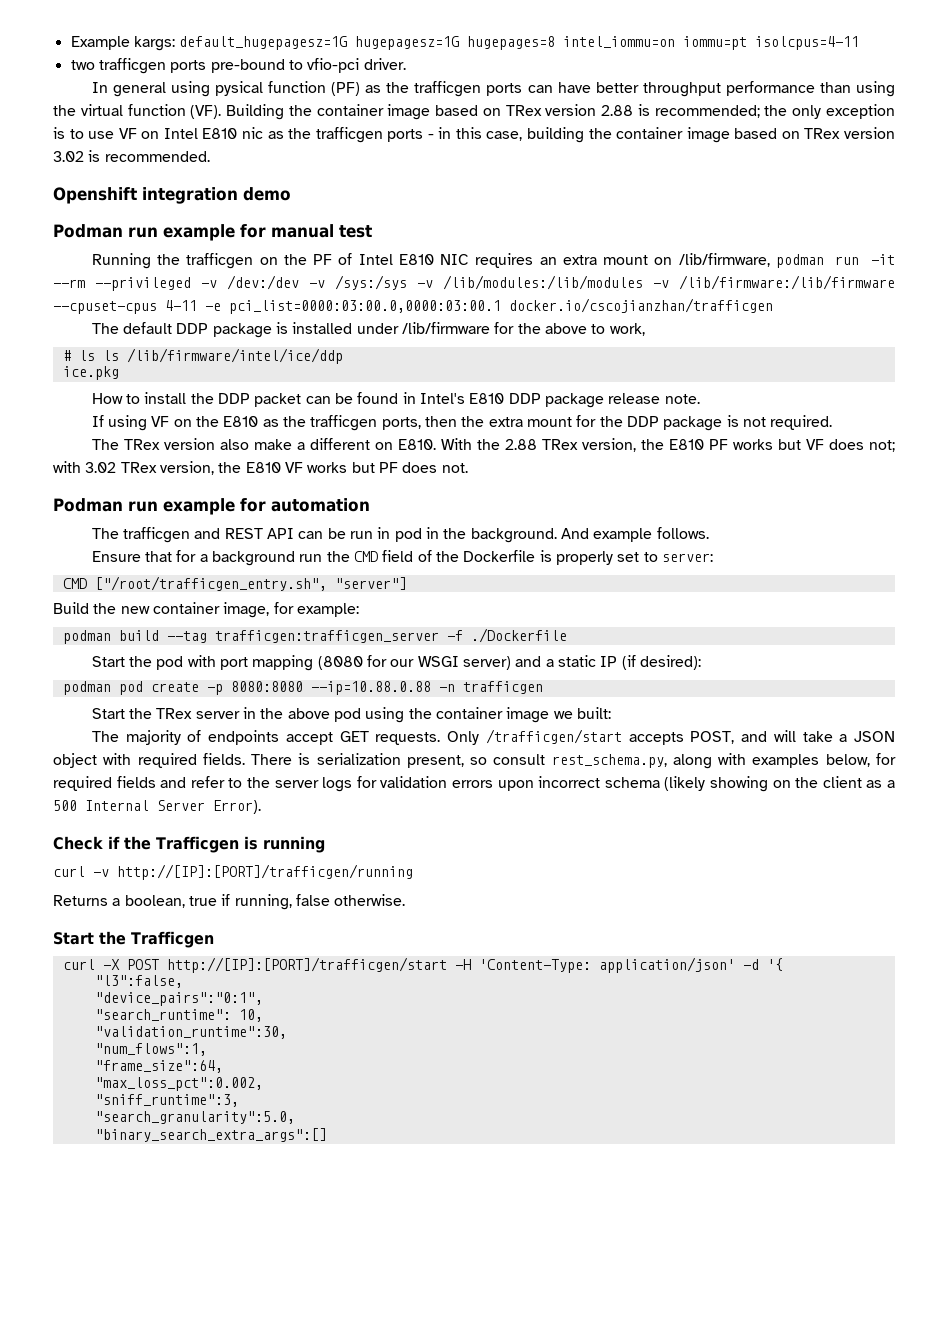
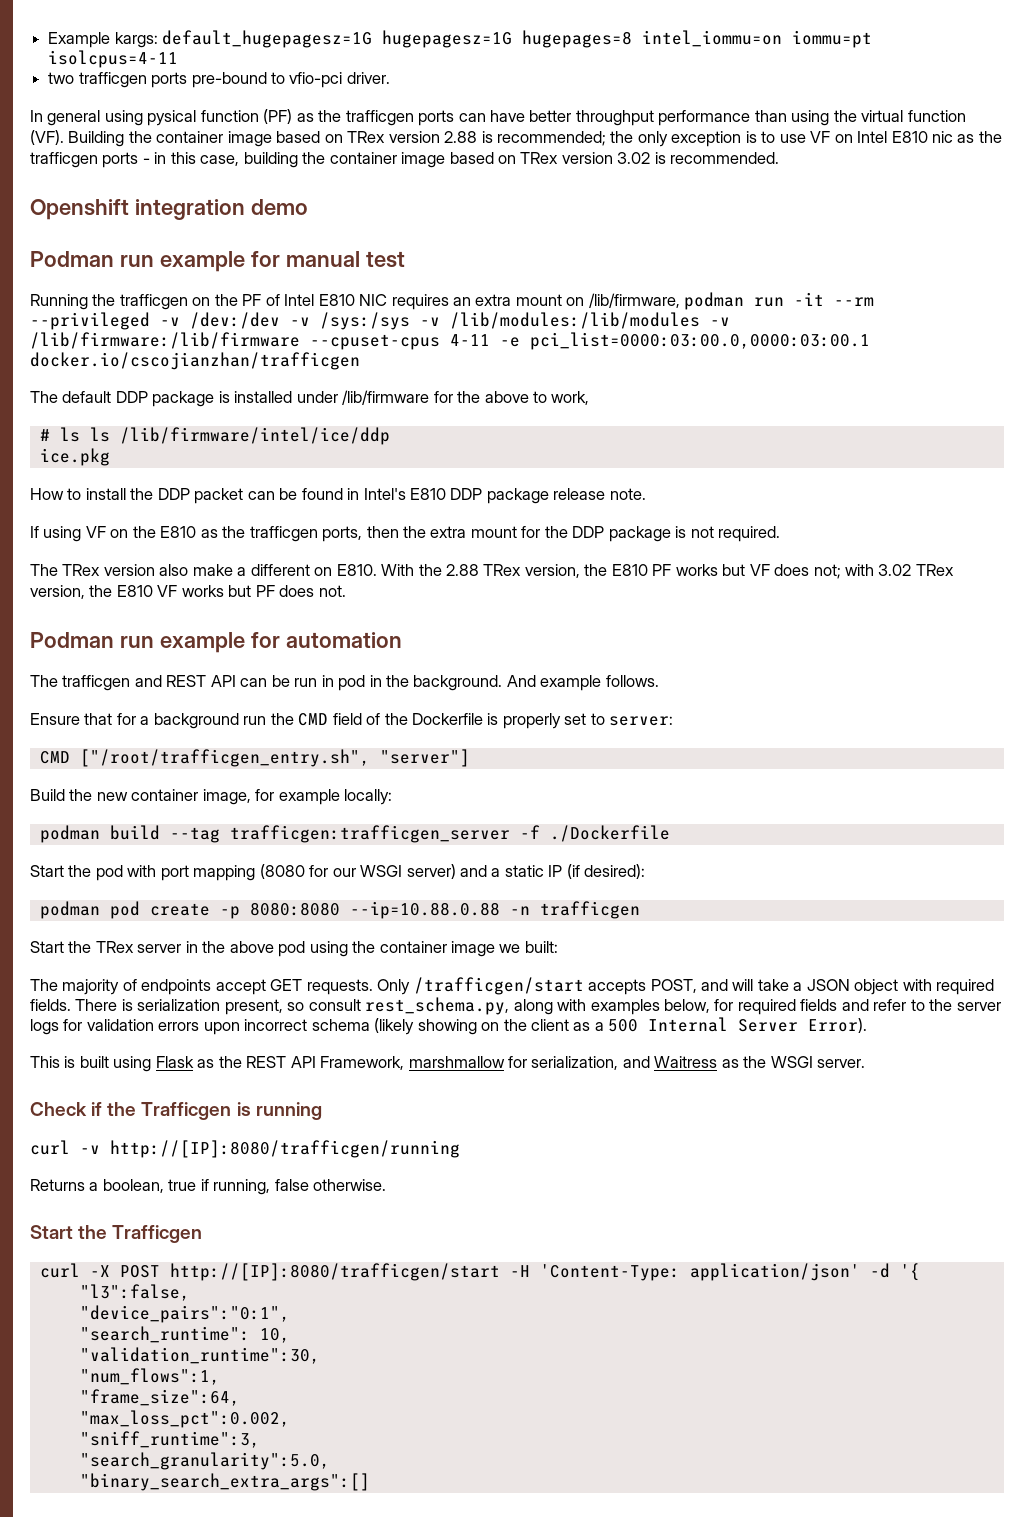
- Build the new container image, for example:
+ Build the new container image, for example locally:
+ This is built using Flask as the REST API Framework, marshmallow for serialization, and Waitress as the WSGI server.
- curl -v http://[IP]:[PORT]/trafficgen/running
+ curl -v http://[IP]:8080/trafficgen/running
- curl -X POST http://[IP]:[PORT]/trafficgen/start -H 'Content-Type: application/json' -d '{
+ curl -X POST http://[IP]:8080/trafficgen/start -H 'Content-Type: application/json' -d '{

